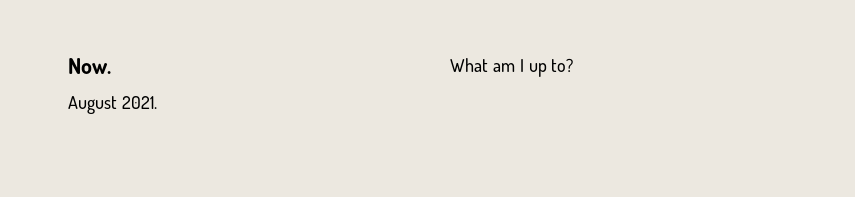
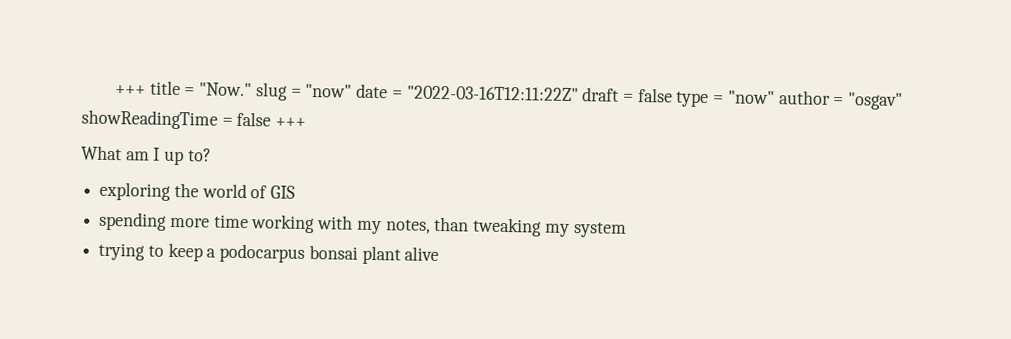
- Now.
- August 2021.
+ +++ title = "Now." slug = "now" date = "2022-03-16T12:11:22Z" draft = false type = "now" author = "osgav" showReadingTime = false +++
+ exploring the world of GIS
+ spending more time working with my notes, than tweaking my system
+ trying to keep a podocarpus bonsai plant alive

